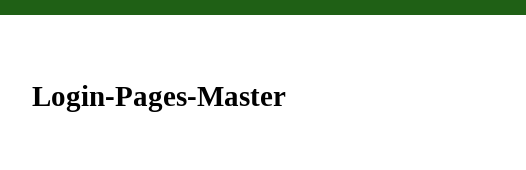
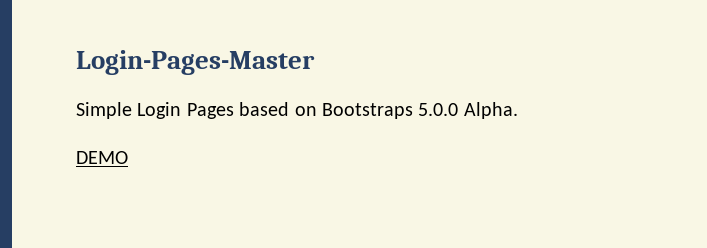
+ Simple Login Pages based on Bootstraps 5.0.0 Alpha.
+ DEMO

